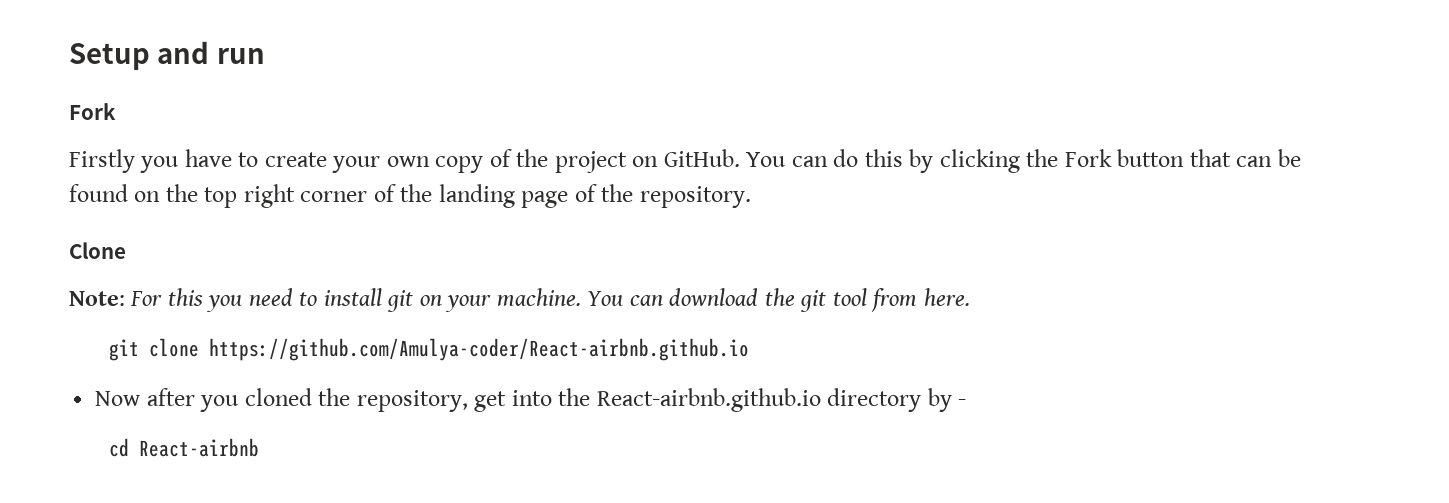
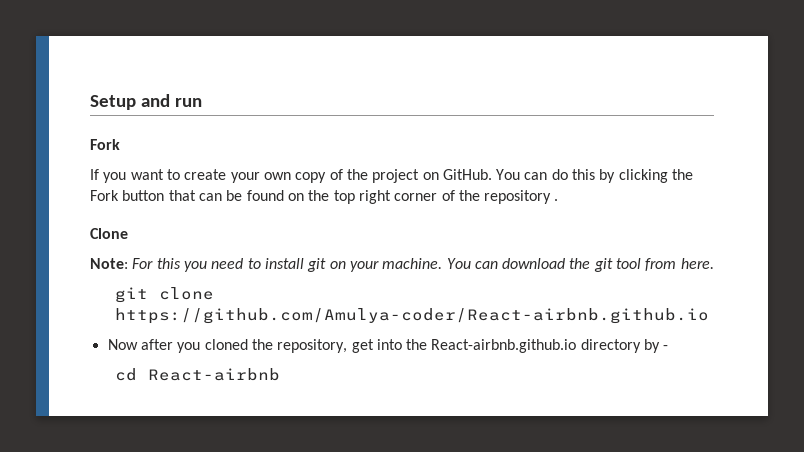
- Firstly you have to create your own copy of the project on GitHub.
+ If you want to create your own copy of the project on GitHub.
- You can do this by clicking the Fork button that can be found on the top right corner of the landing page of the repository.
+ You can do this by clicking the Fork button that can be found on the top right corner of the repository .

